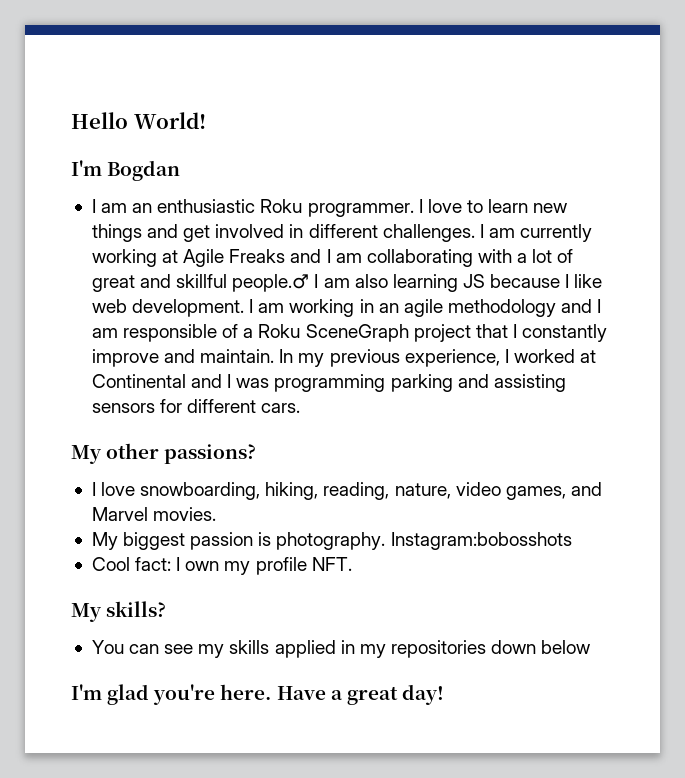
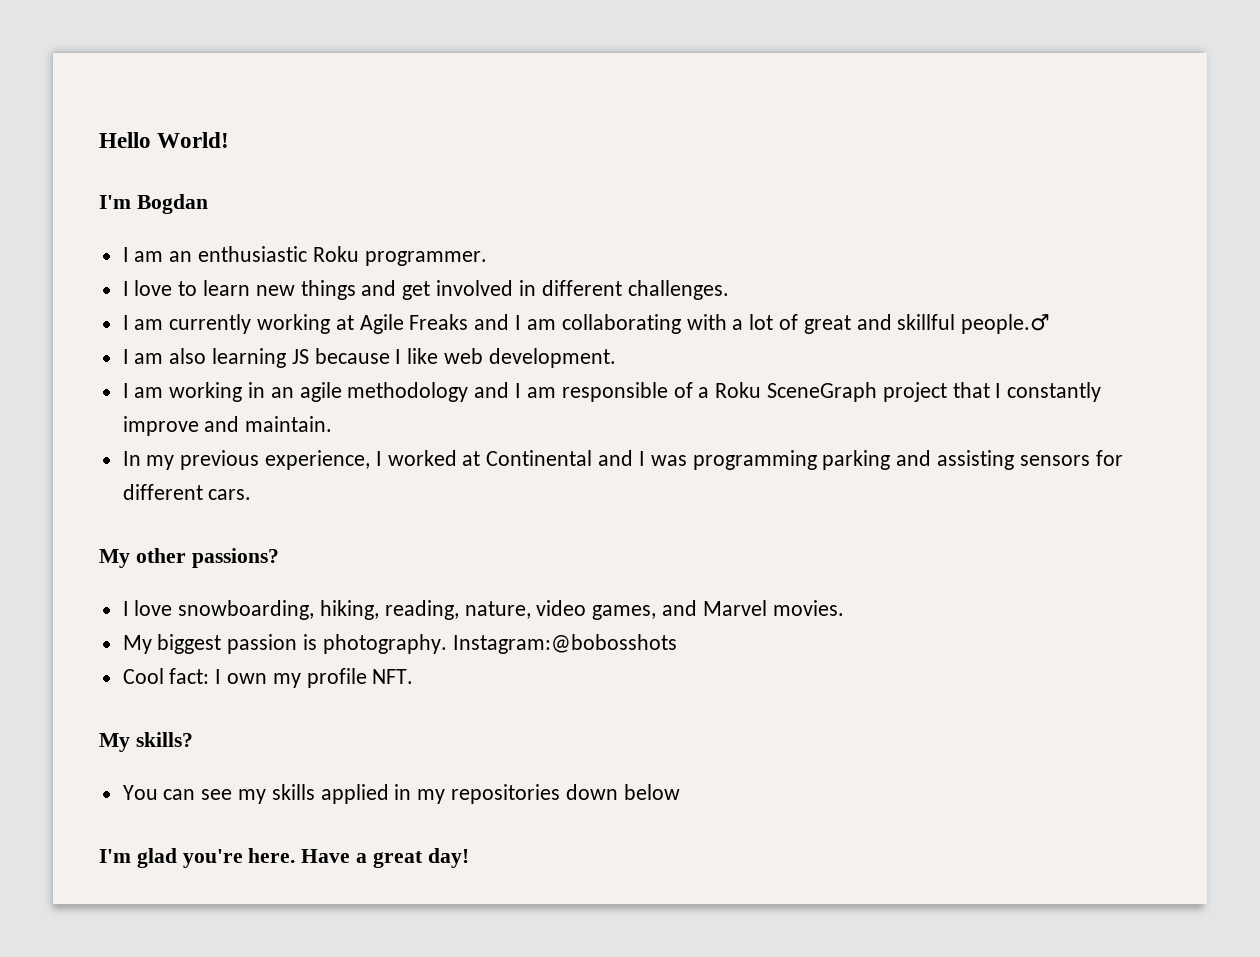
- I am an enthusiastic Roku programmer. I love to learn new things and get involved in different challenges. I am currently working at Agile Freaks and I am collaborating with a lot of great and skillful people.♂ I am also learning JS because I like web development. I am working in an agile methodology and I am responsible of a Roku SceneGraph project that I constantly improve and maintain. In my previous experience, I worked at Continental and I was programming parking and assisting sensors for different cars.
+ I am an enthusiastic Roku programmer.
+ I love to learn new things and get involved in different challenges.
+ I am currently working at Agile Freaks and I am collaborating with a lot of great and skillful people.♂
+ I am also learning JS because I like web development.
+ I am working in an agile methodology and I am responsible of a Roku SceneGraph project that I constantly improve and maintain.
+ In my previous experience, I worked at Continental and I was programming parking and assisting sensors for different cars.
- Instagram:bobosshots
+ Instagram:@bobosshots

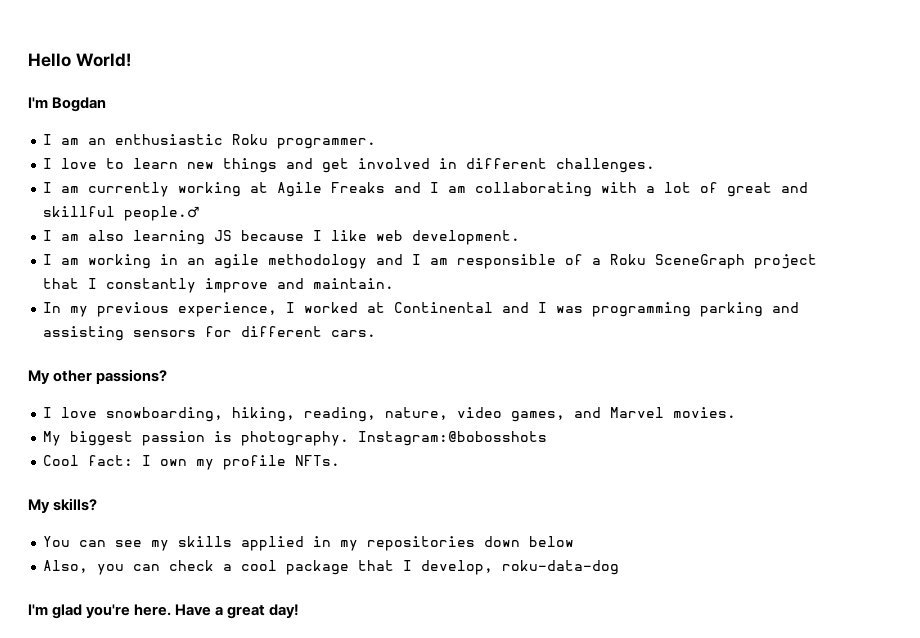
- Cool fact: I own my profile NFT.
+ Cool fact: I own my profile NFTs.
+ Also, you can check a cool package that I develop, roku-data-dog

